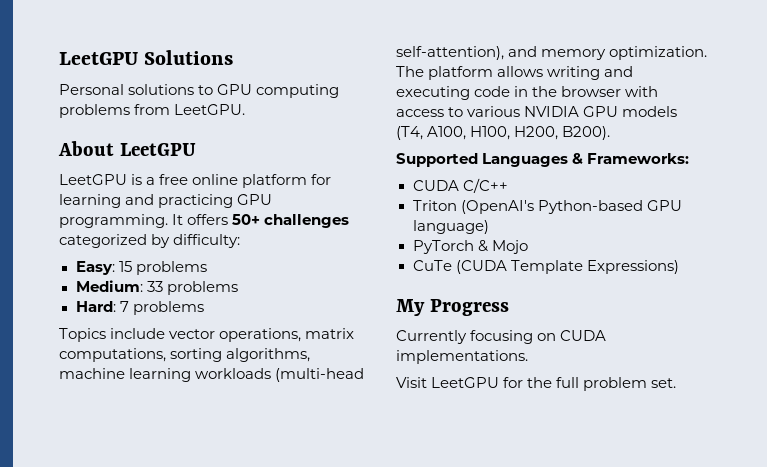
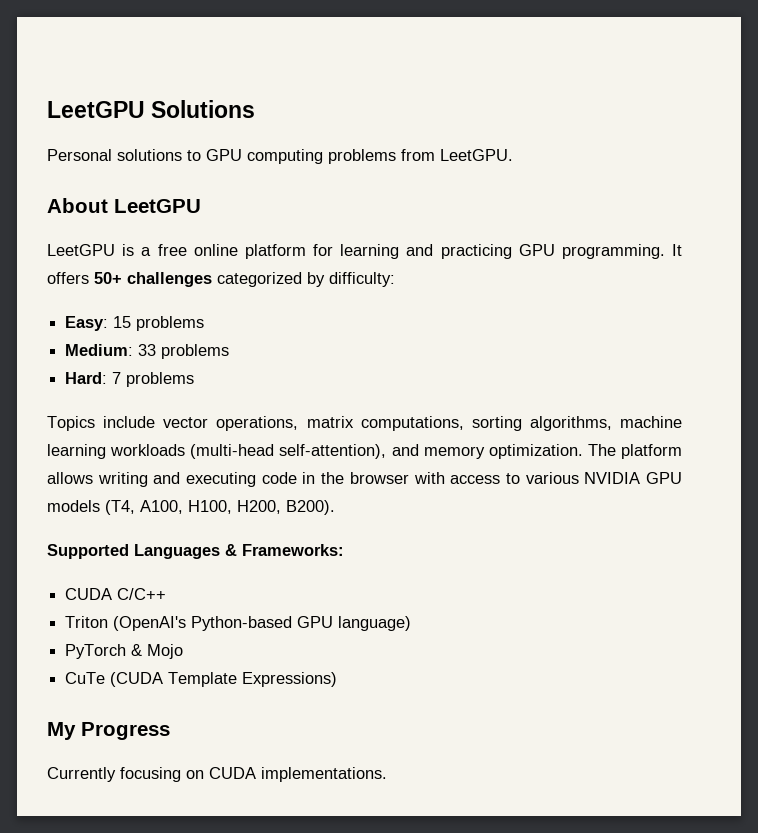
- Visit LeetGPU for the full problem set.

